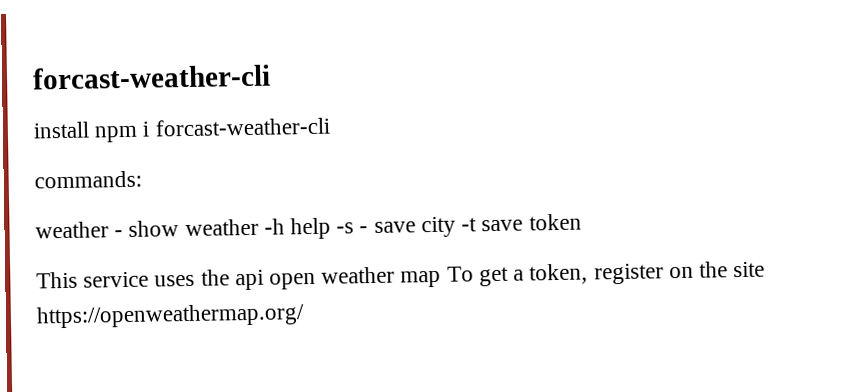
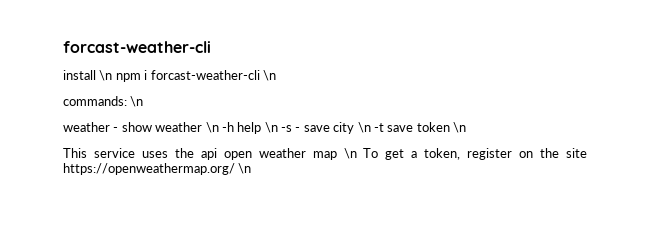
- install npm i forcast-weather-cli
+ install \n npm i forcast-weather-cli \n
- commands:
+ commands: \n
- weather - show weather -h help -s - save city -t save token
+ weather - show weather \n -h help \n -s - save city \n -t save token \n
- This service uses the api open weather map To get a token, register on the site https://openweathermap.org/
+ This service uses the api open weather map \n To get a token, register on the site https://openweathermap.org/ \n

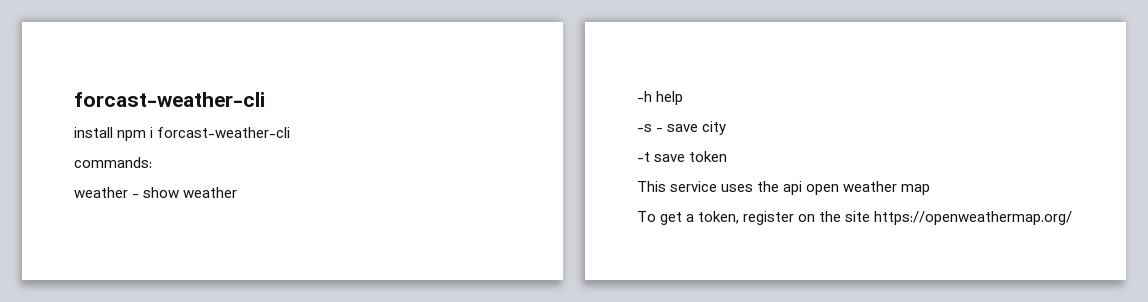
- install \n npm i forcast-weather-cli \n
+ install npm i forcast-weather-cli
- commands: \n
+ commands:
- weather - show weather \n -h help \n -s - save city \n -t save token \n
+ weather - show weather
+ -h help
+ -s - save city
+ -t save token
- This service uses the api open weather map \n To get a token, register on the site https://openweathermap.org/ \n
+ This service uses the api open weather map
+ To get a token, register on the site https://openweathermap.org/

